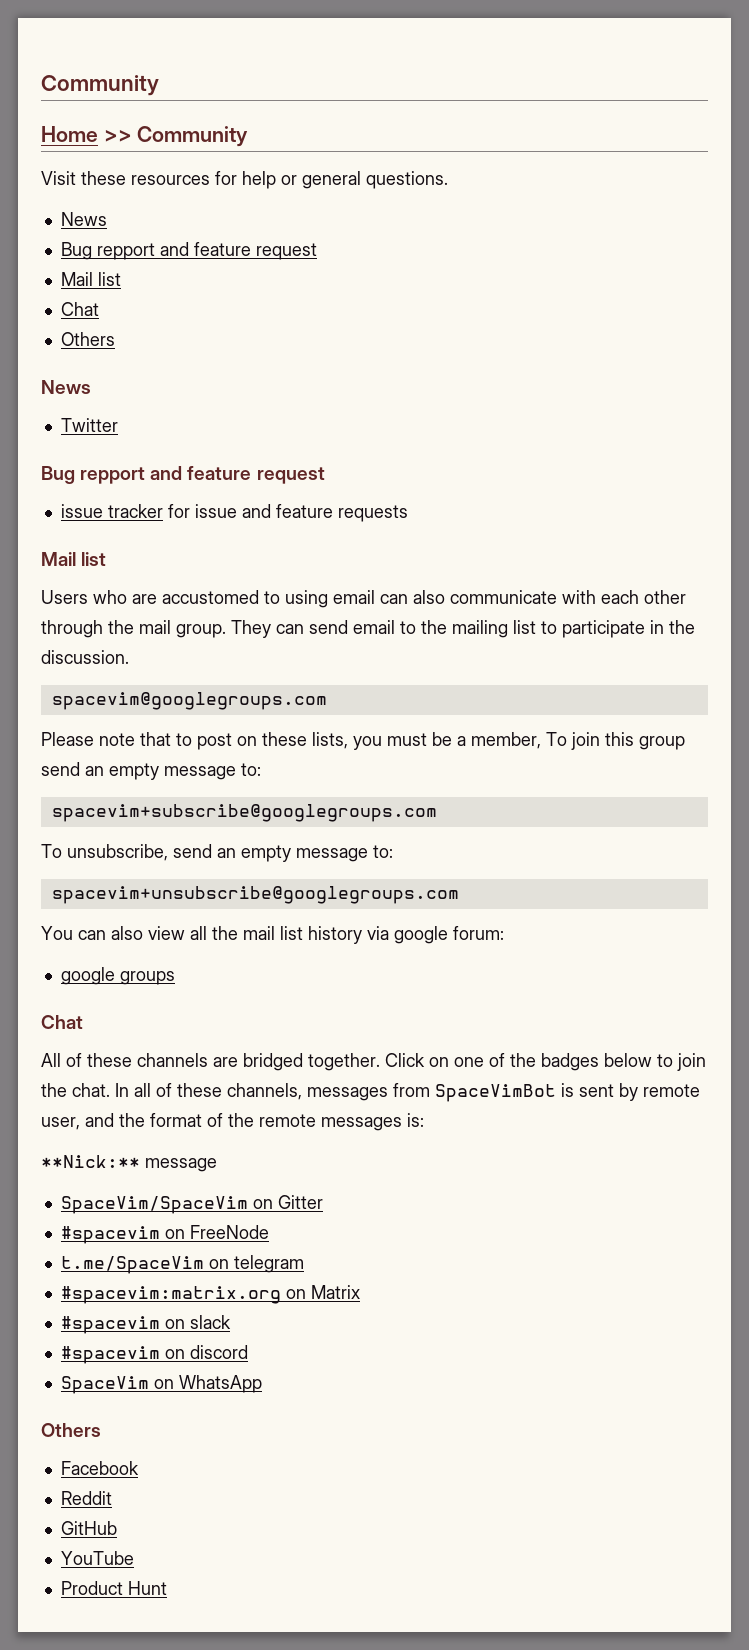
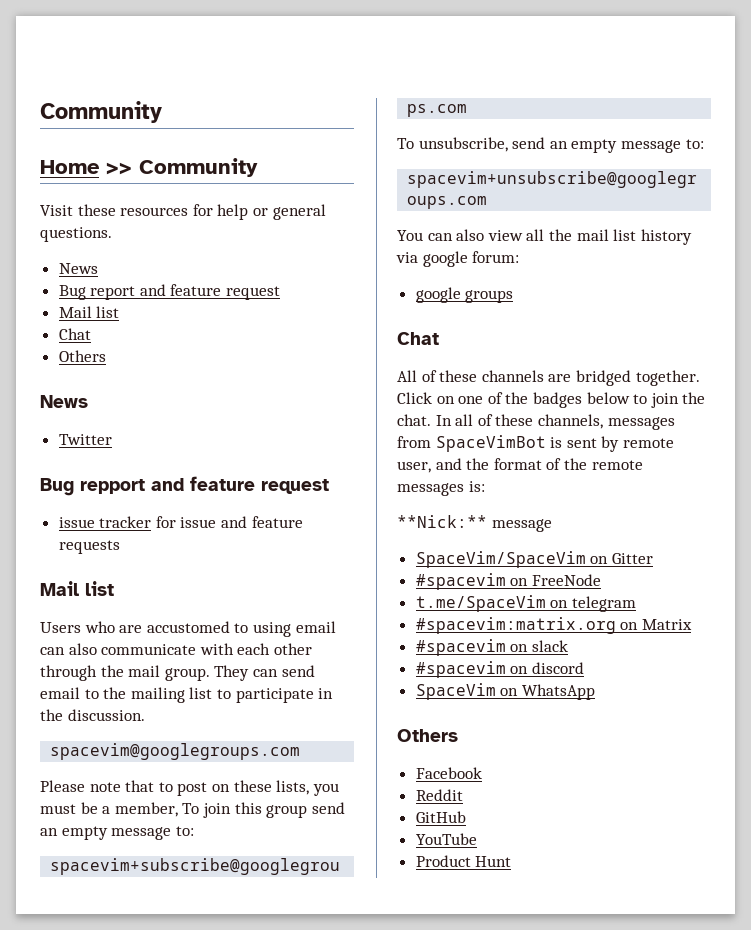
  Visit these resources for help or general questions.
  News
- Bug repport and feature request
+ Bug report and feature request

